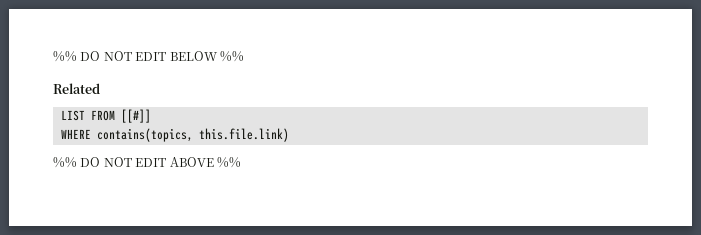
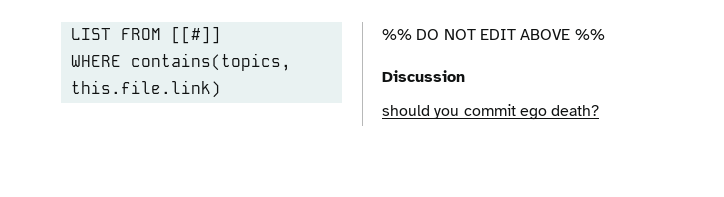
- %% DO NOT EDIT BELOW %%
- Related
+ Discussion
+ should you commit ego death?

